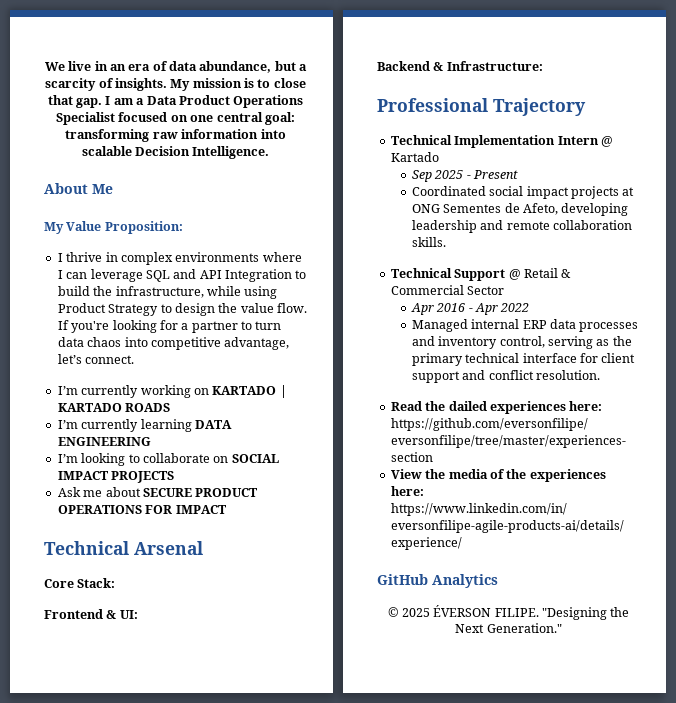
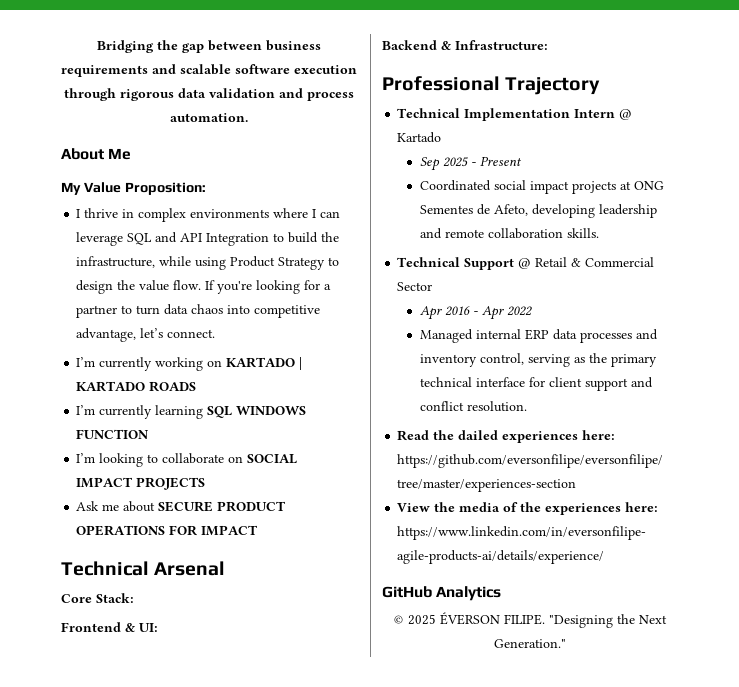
- We live in an era of data abundance, but a scarcity of insights. My mission is to close that gap. I am a Data Product Operations Specialist focused on one central goal: transforming raw information into scalable Decision Intelligence.
+ Bridging the gap between business requirements and scalable software execution through rigorous data validation and process automation.
- I’m currently learning DATA ENGINEERING
+ I’m currently learning SQL WINDOWS FUNCTION

